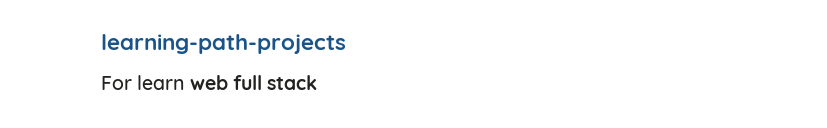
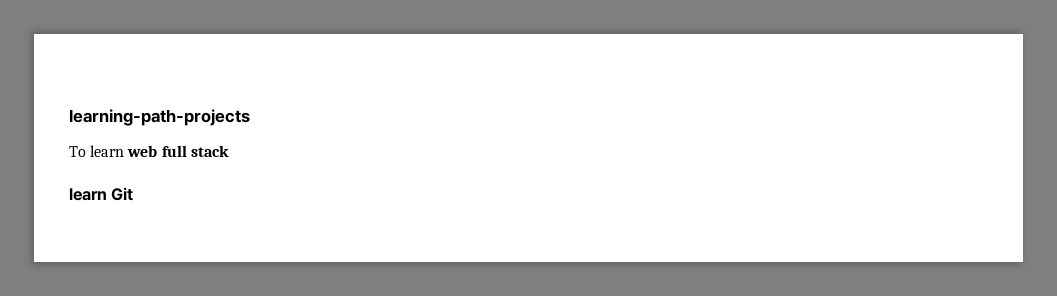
- For learn web full stack
+ To learn web full stack
+ learn Git

